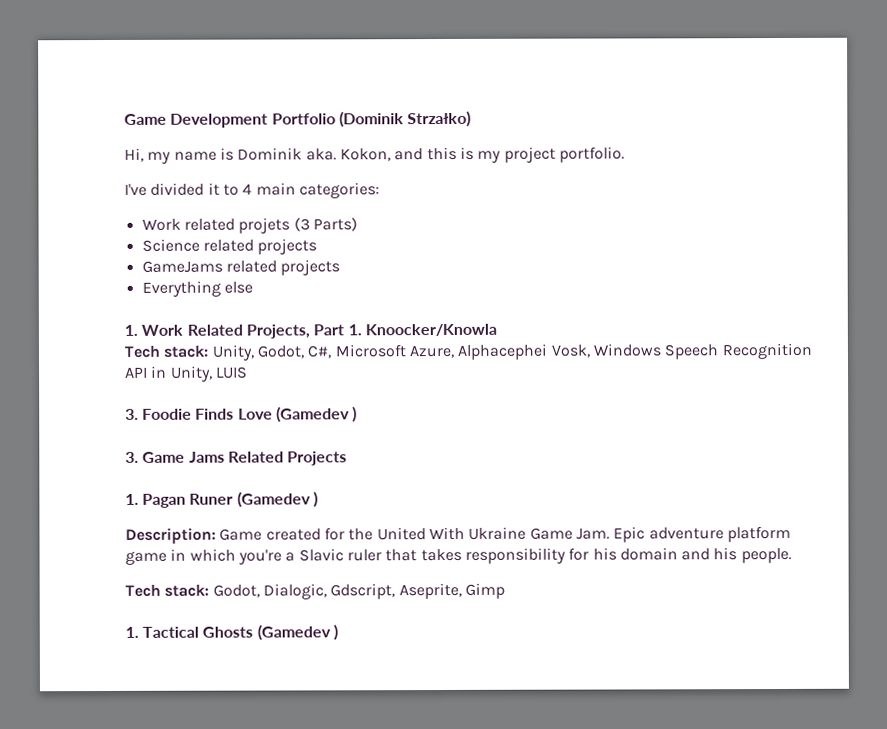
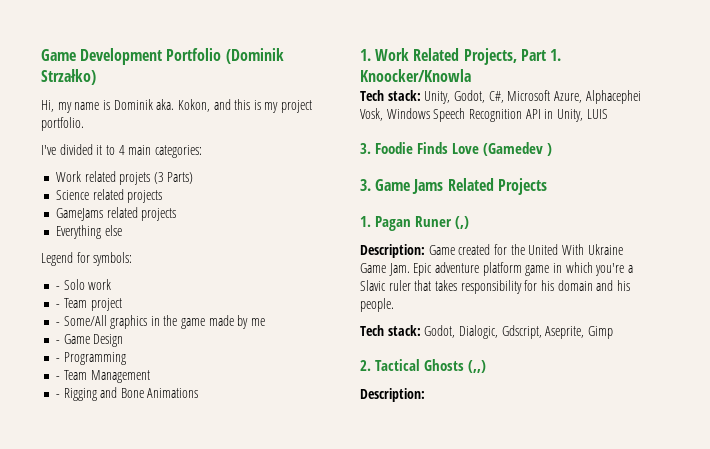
+ Legend for symbols:
+ - Solo work
+ - Team project
+ - Some/All graphics in the game made by me
+ - Game Design
+ - Programming
+ - Team Management
+ - Rigging and Bone Animations
- 1. Pagan Runer (Gamedev )
+ 1. Pagan Runer (,)
- 1. Tactical Ghosts (Gamedev )
+ 2. Tactical Ghosts (,,)
+ Description:

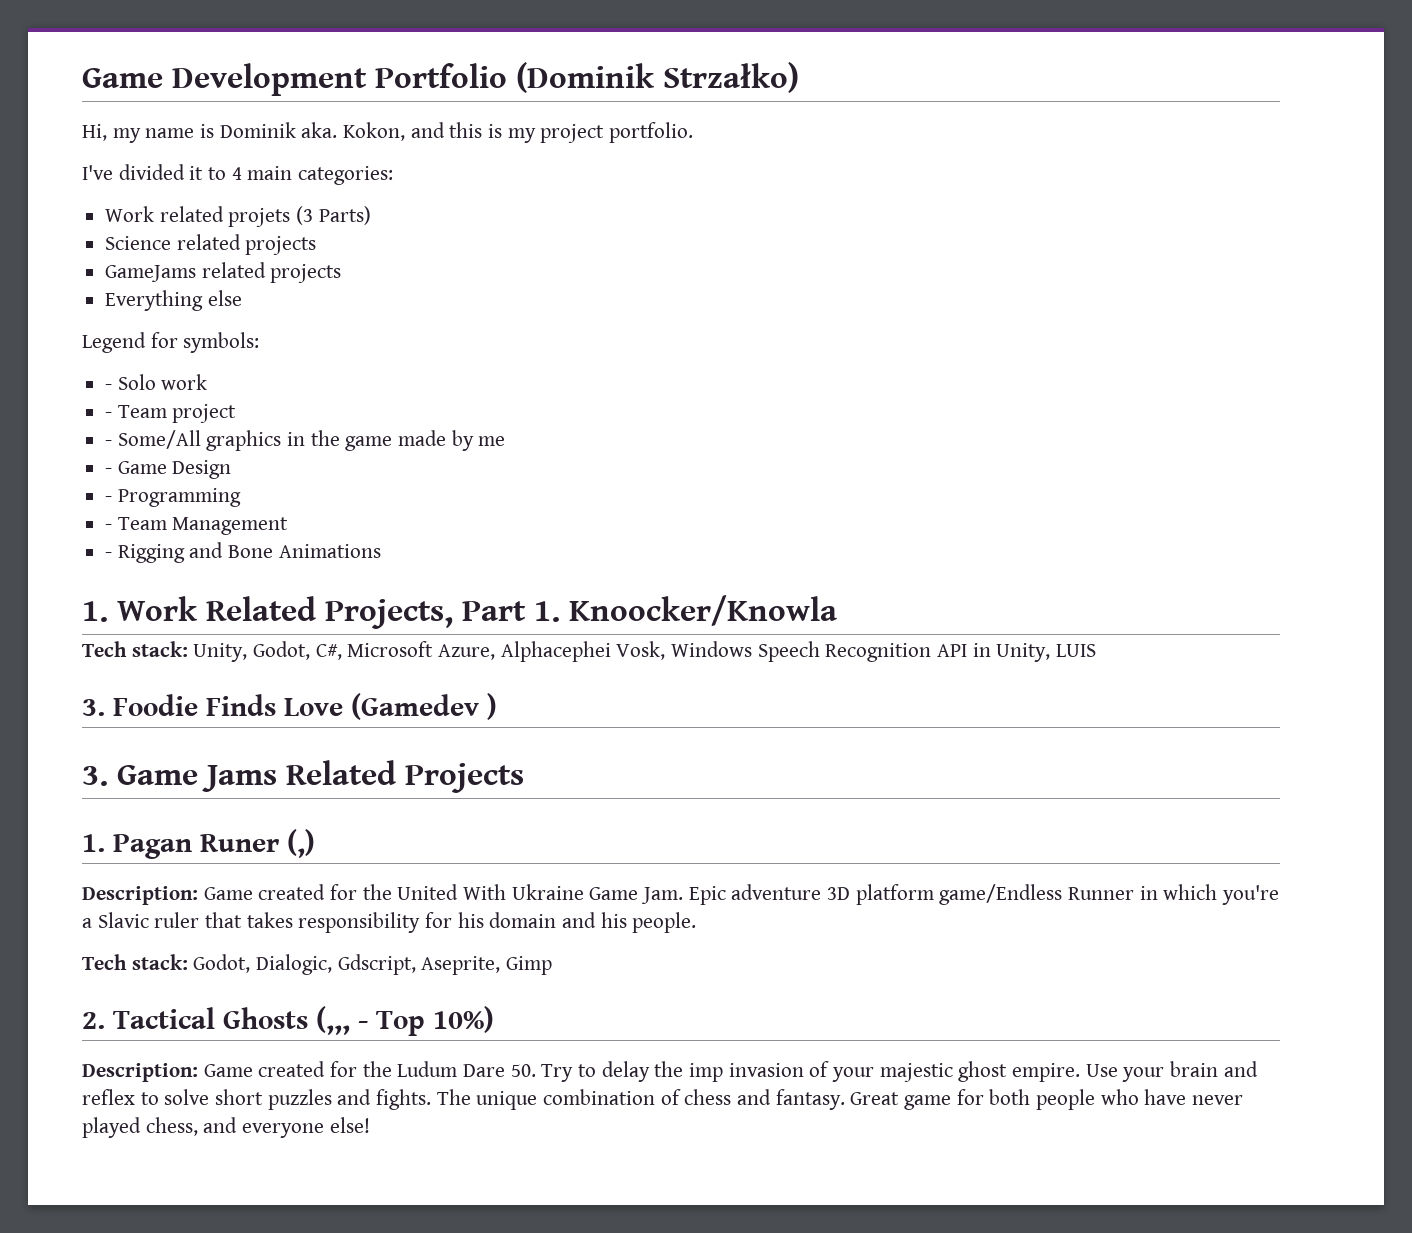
- Description: Game created for the United With Ukraine Game Jam. Epic adventure platform game in which you're a Slavic ruler that takes responsibility for his domain and his people.
+ Description: Game created for the United With Ukraine Game Jam. Epic adventure 3D platform game/Endless Runner in which you're a Slavic ruler that takes responsibility for his domain and his people.
- 2. Tactical Ghosts (,,)
- Description:
+ 2. Tactical Ghosts (,,, - Top 10%)
+ Description: Game created for the Ludum Dare 50. Try to delay the imp invasion of your majestic ghost empire. Use your brain and reflex to solve short puzzles and fights. The unique combination of chess and fantasy. Great game for both people who have never played chess, and everyone else!

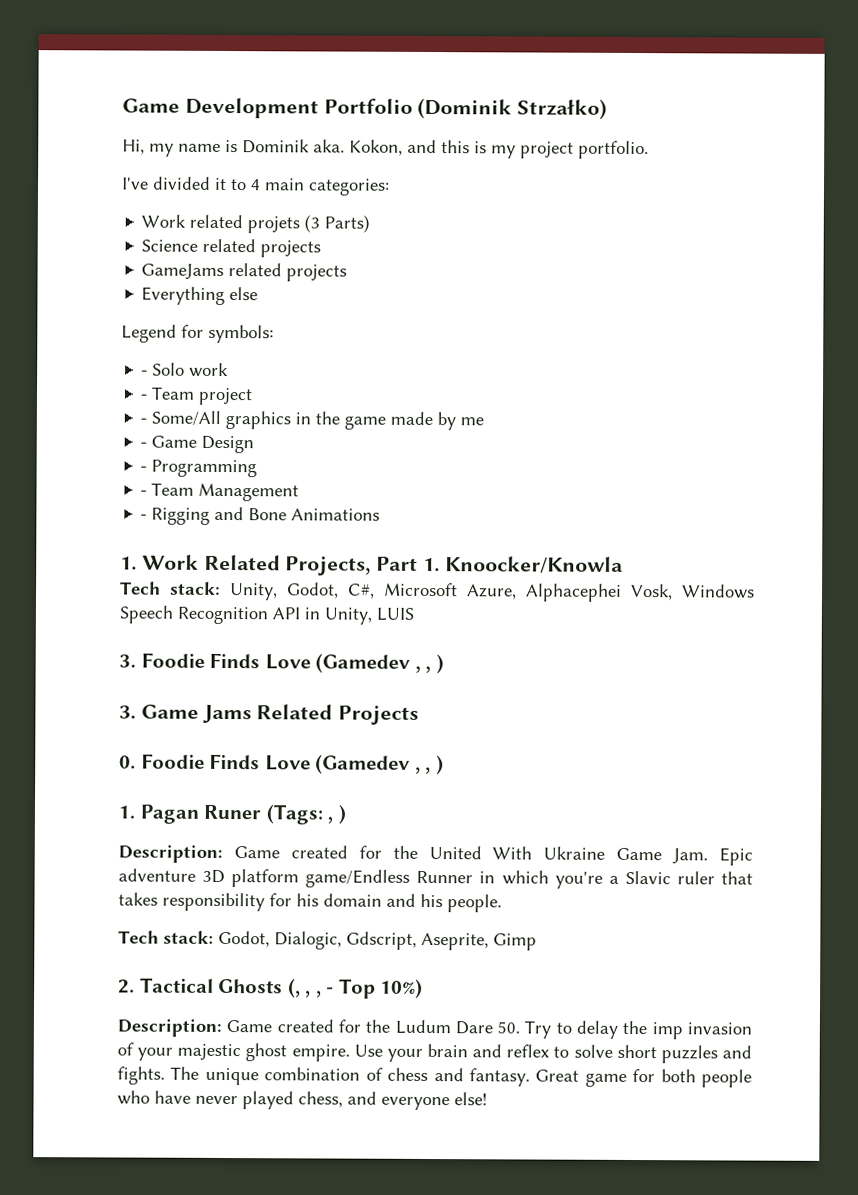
- 3. Foodie Finds Love (Gamedev )
+ 3. Foodie Finds Love (Gamedev , , )
+ 0. Foodie Finds Love (Gamedev , , )
- 1. Pagan Runer (,)
+ 1. Pagan Runer (Tags: , )
- 2. Tactical Ghosts (,,, - Top 10%)
+ 2. Tactical Ghosts (, , , - Top 10%)

